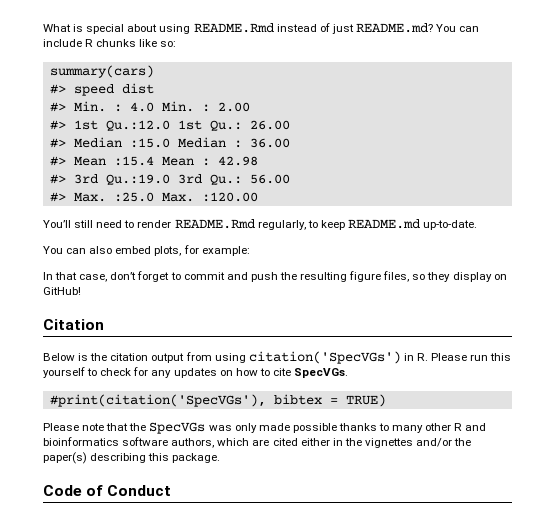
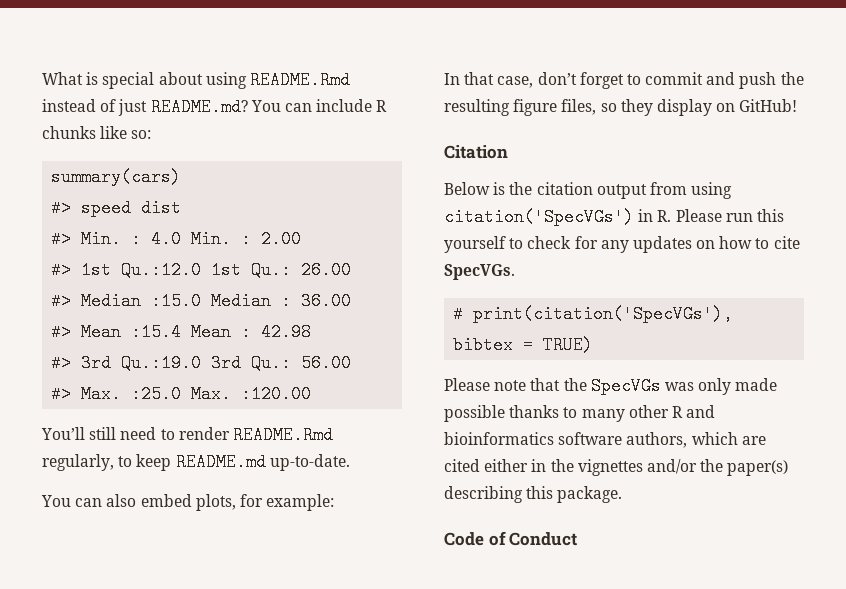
- #print(citation('SpecVGs'), bibtex = TRUE)
+ # print(citation('SpecVGs'), bibtex = TRUE)

